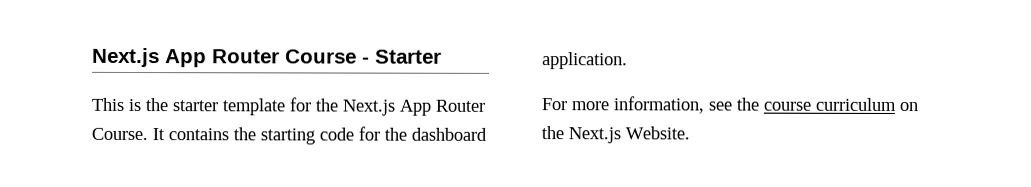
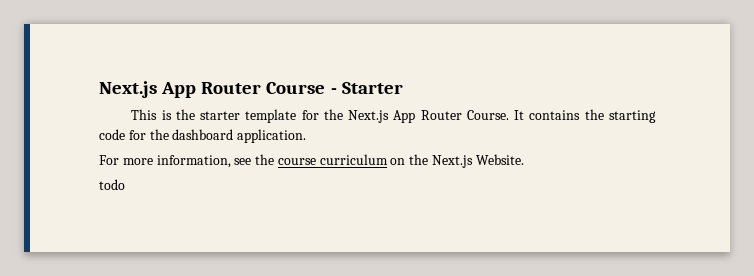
+ todo

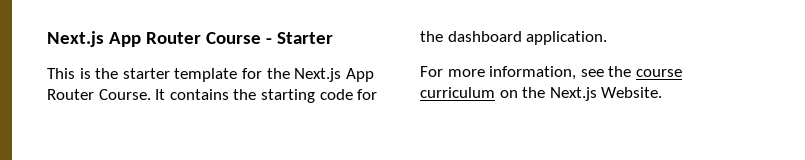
- todo

